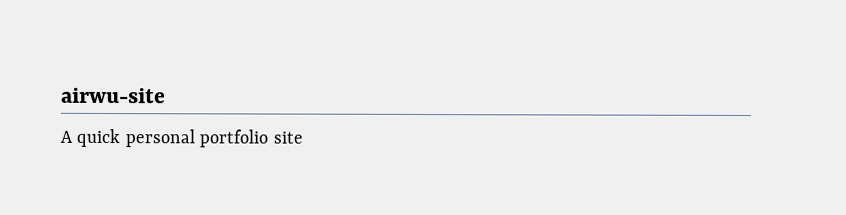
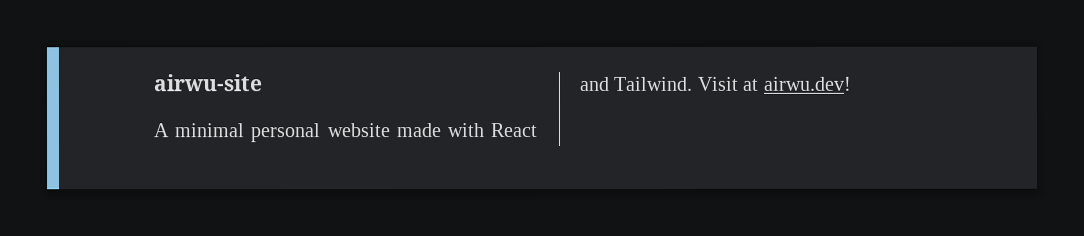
- A quick personal portfolio site
+ A minimal personal website made with React and Tailwind. Visit at airwu.dev!

